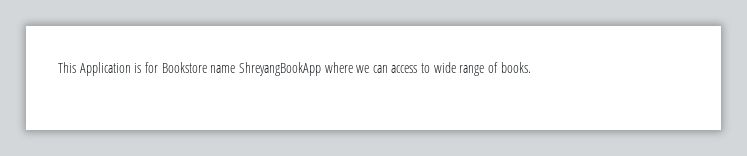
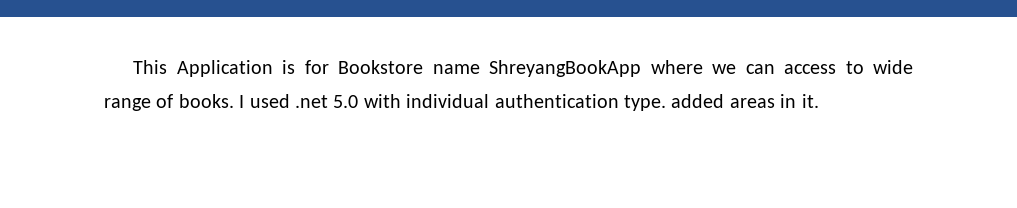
+ I used .net 5.0 with individual authentication type. added areas in it.

